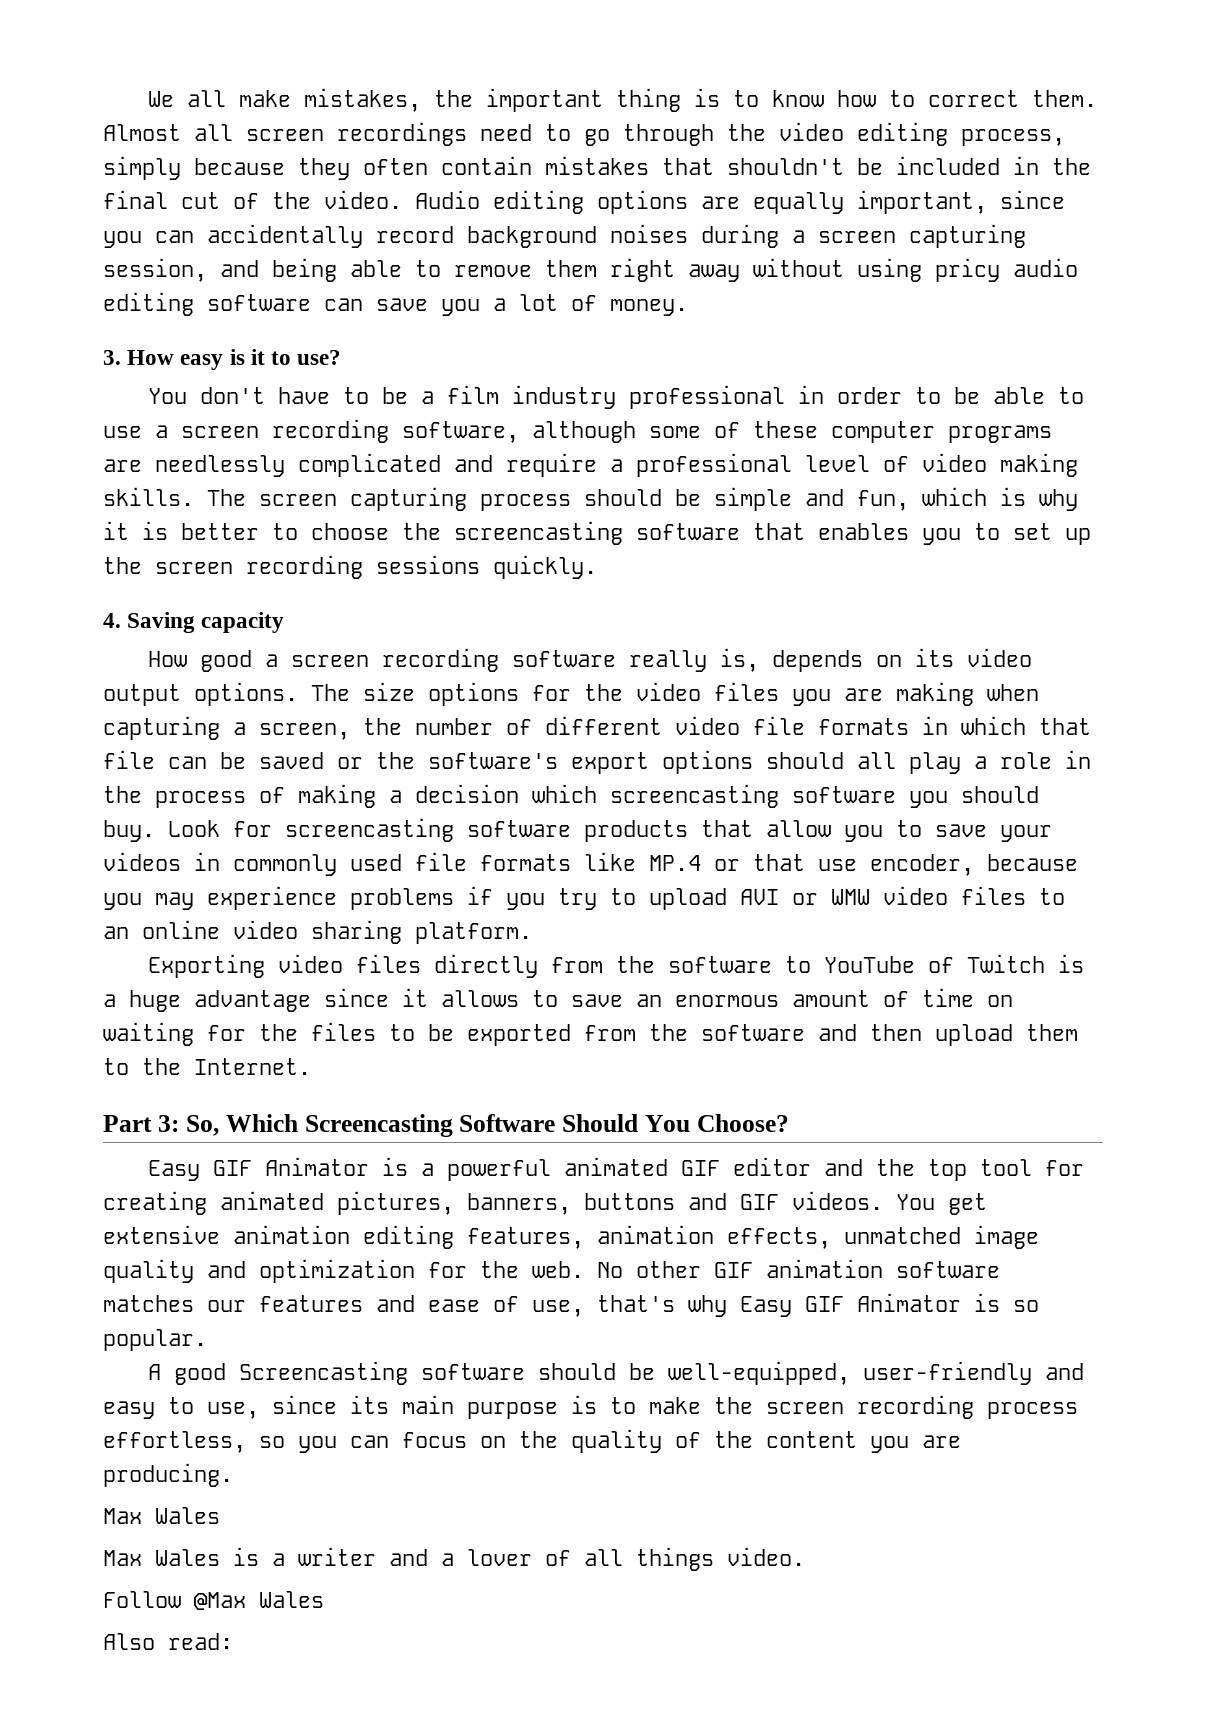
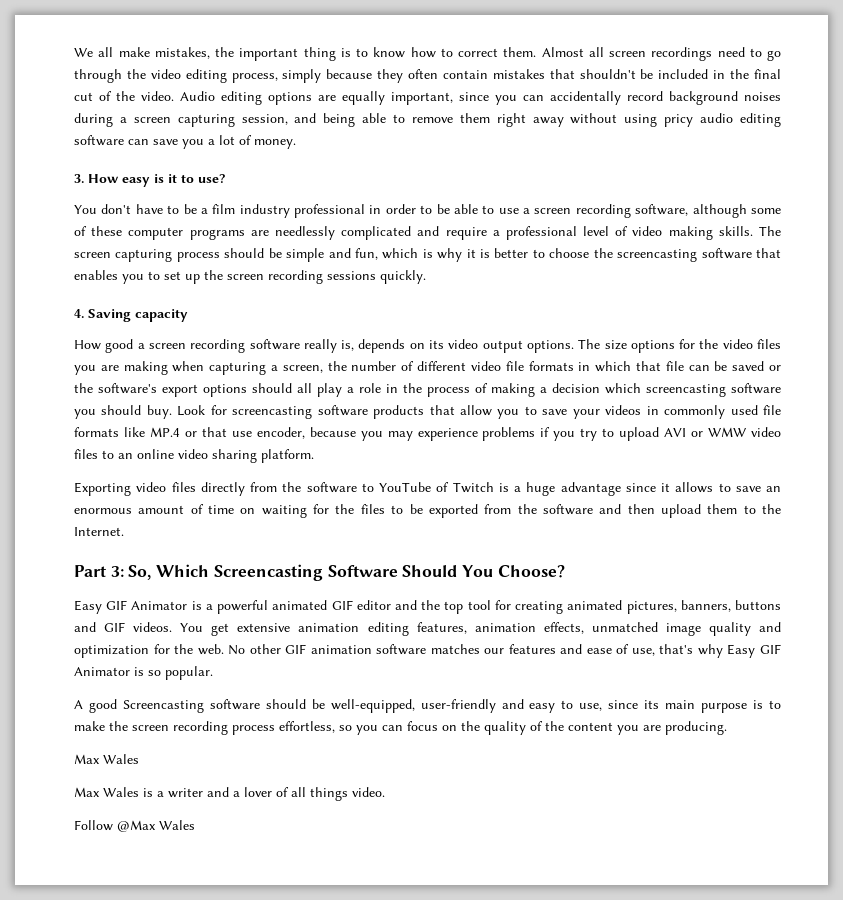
- Also read:

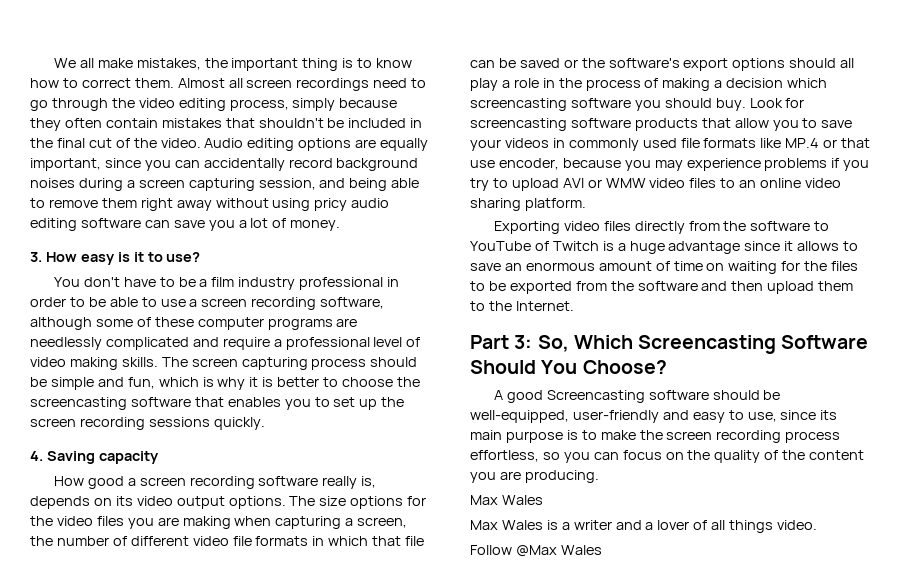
- Easy GIF Animator is a powerful animated GIF editor and the top tool for creating animated pictures, banners, buttons and GIF videos. You get extensive animation editing features, animation effects, unmatched image quality and optimization for the web. No other GIF animation software matches our features and ease of use, that's why Easy GIF Animator is so popular.

